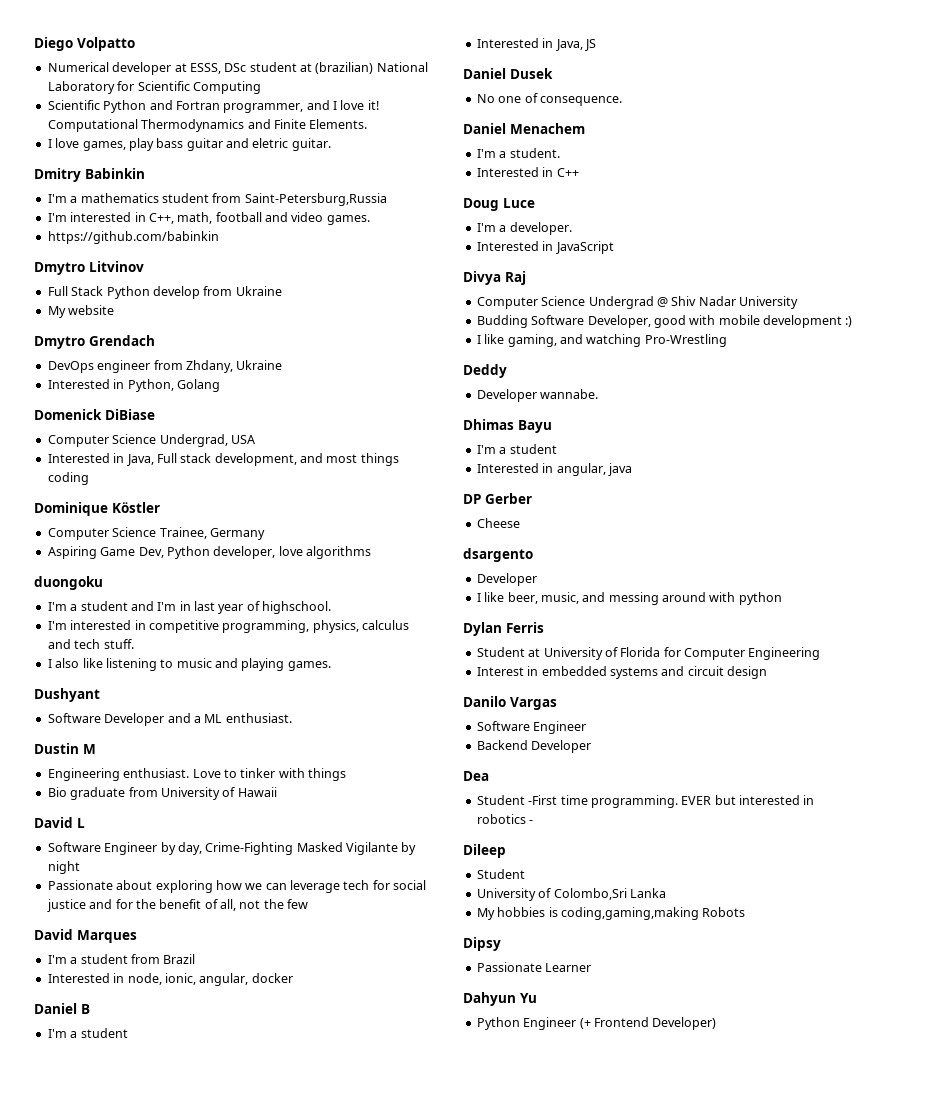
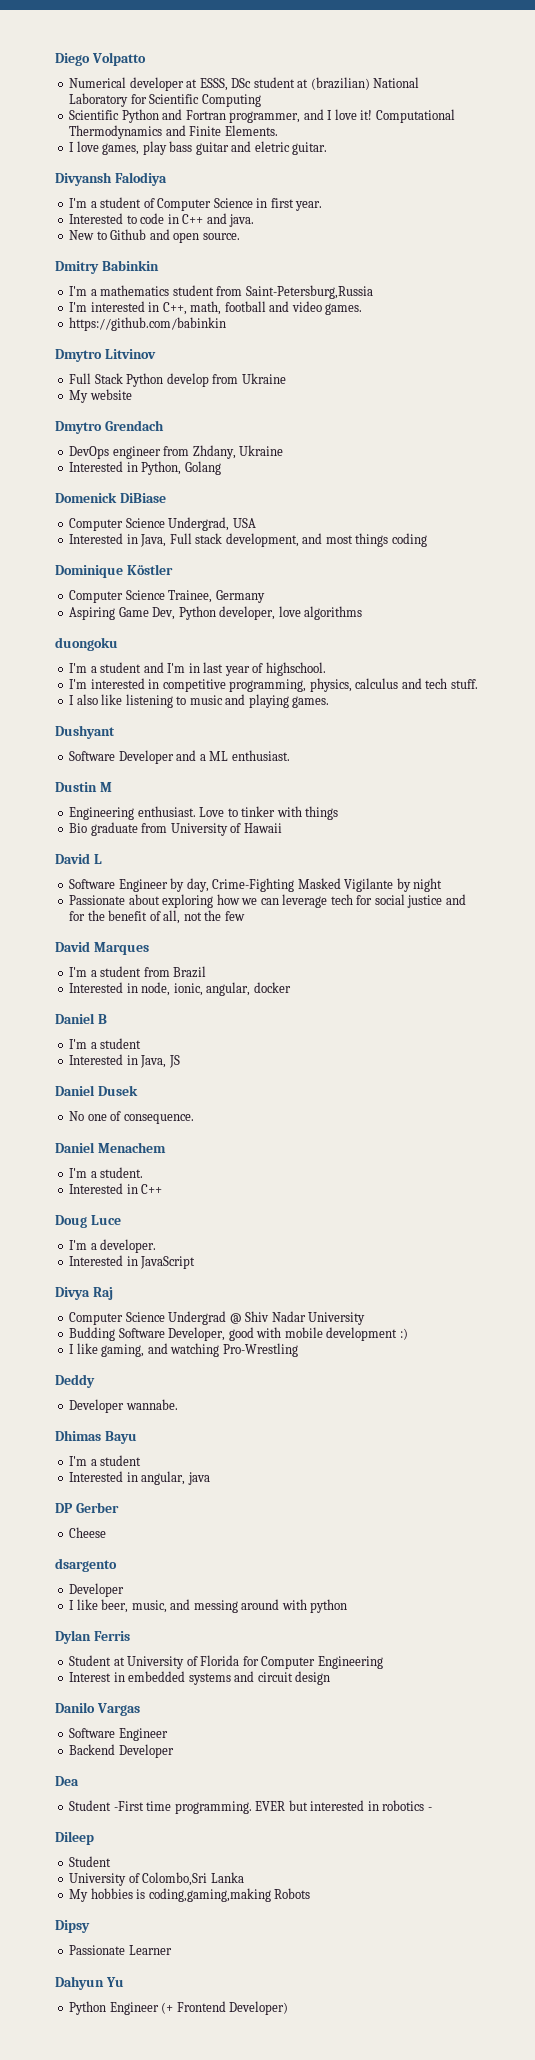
+ Divyansh Falodiya
+ I'm a student of Computer Science in first year.
+ Interested to code in C++ and java.
+ New to Github and open source.

